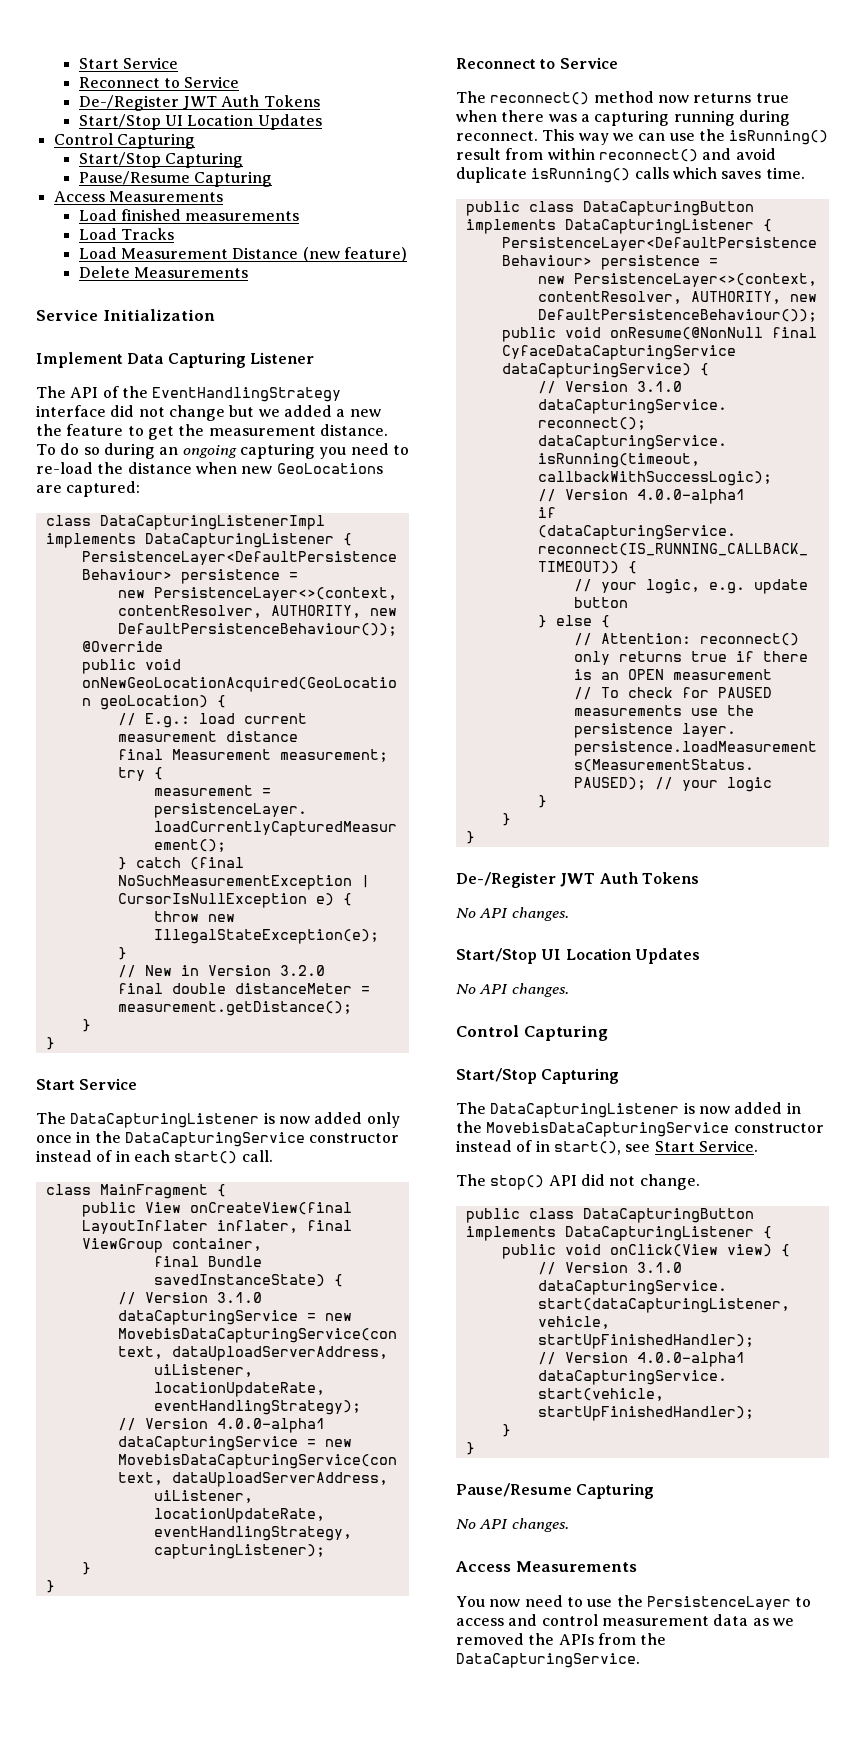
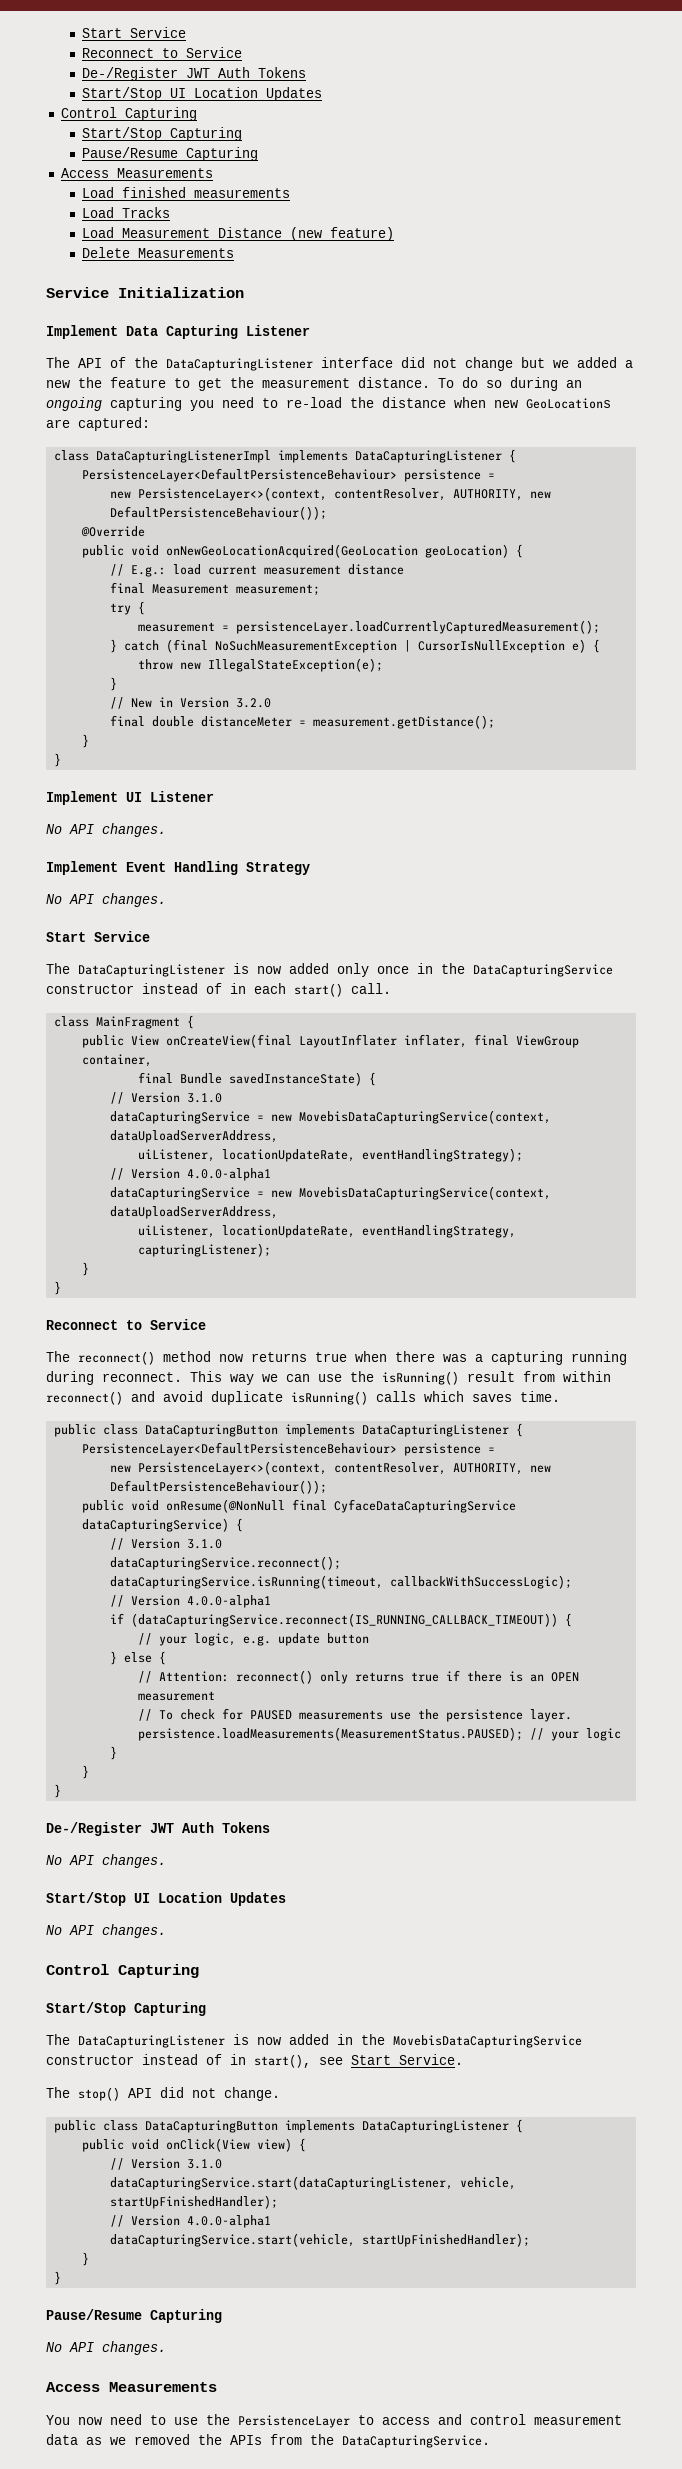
- The API of the EventHandlingStrategy interface did not change but we added a new the feature to get the measurement distance.
+ The API of the DataCapturingListener interface did not change but we added a new the feature to get the measurement distance.
+ Implement UI Listener
+ No API changes.
+ Implement Event Handling Strategy
+ No API changes.

